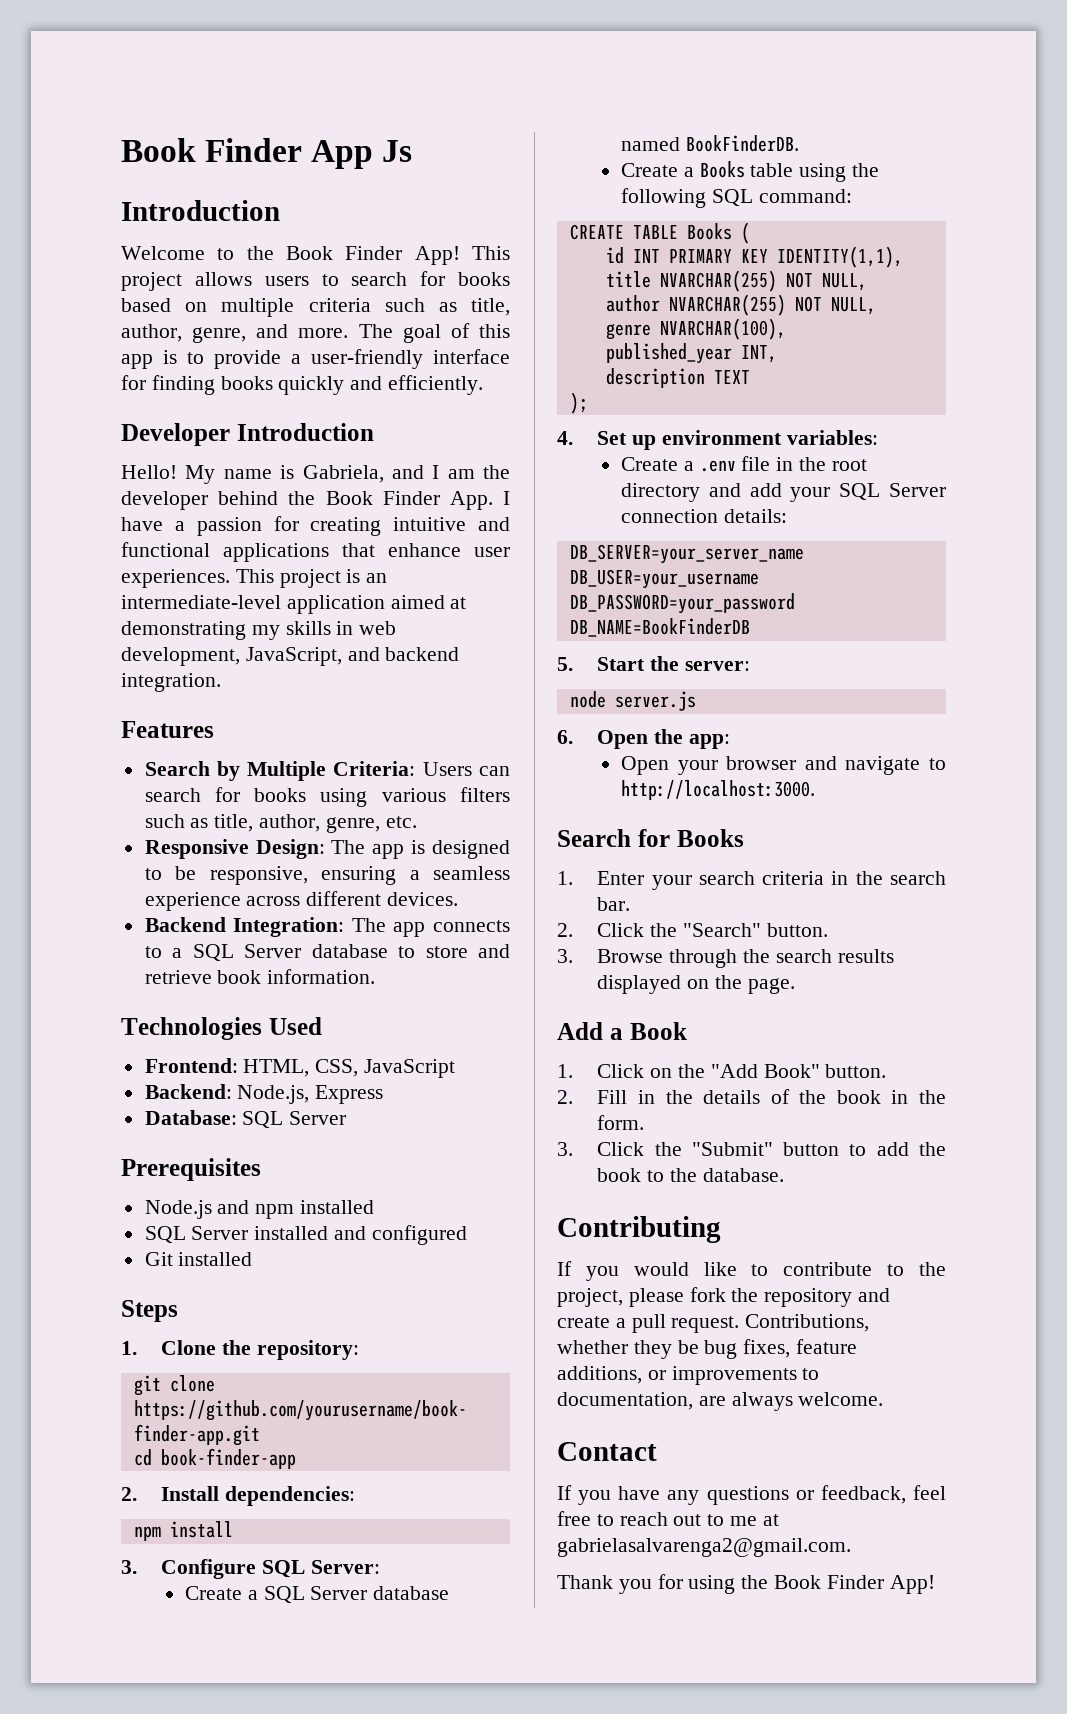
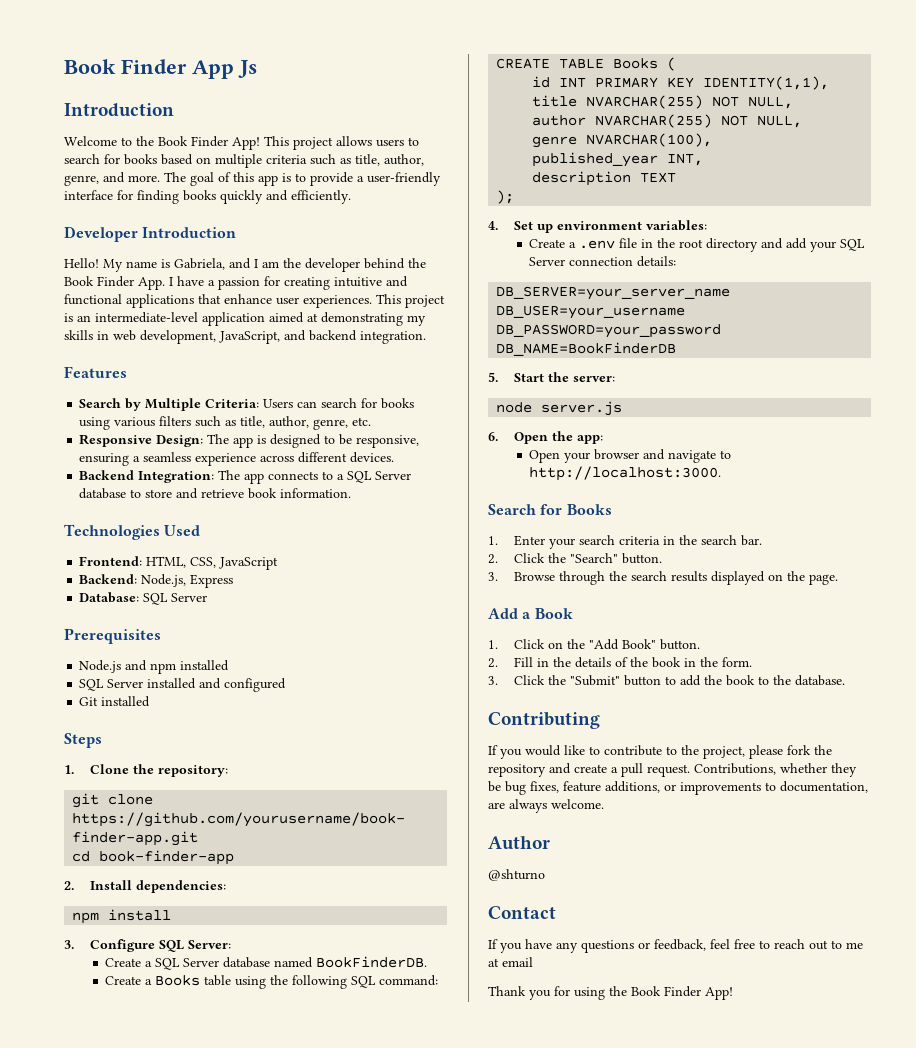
+ Author
+ @shturno
- If you have any questions or feedback, feel free to reach out to me at gabrielasalvarenga2@gmail.com.
+ If you have any questions or feedback, feel free to reach out to me at email

